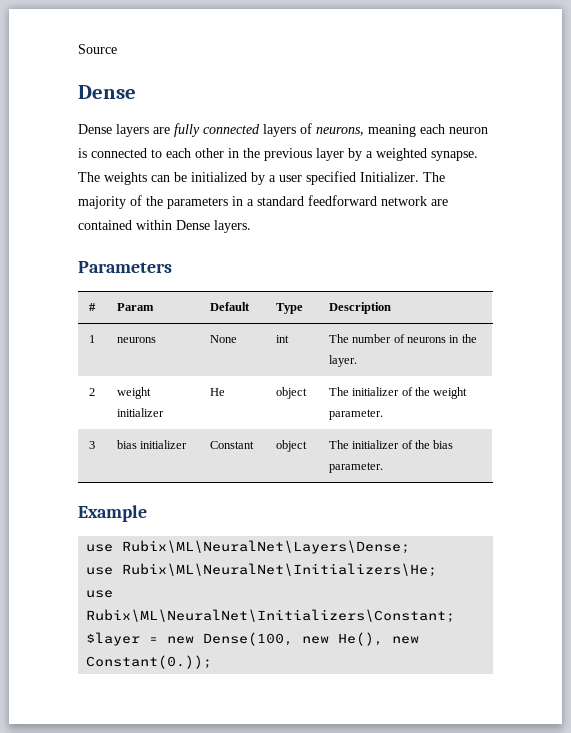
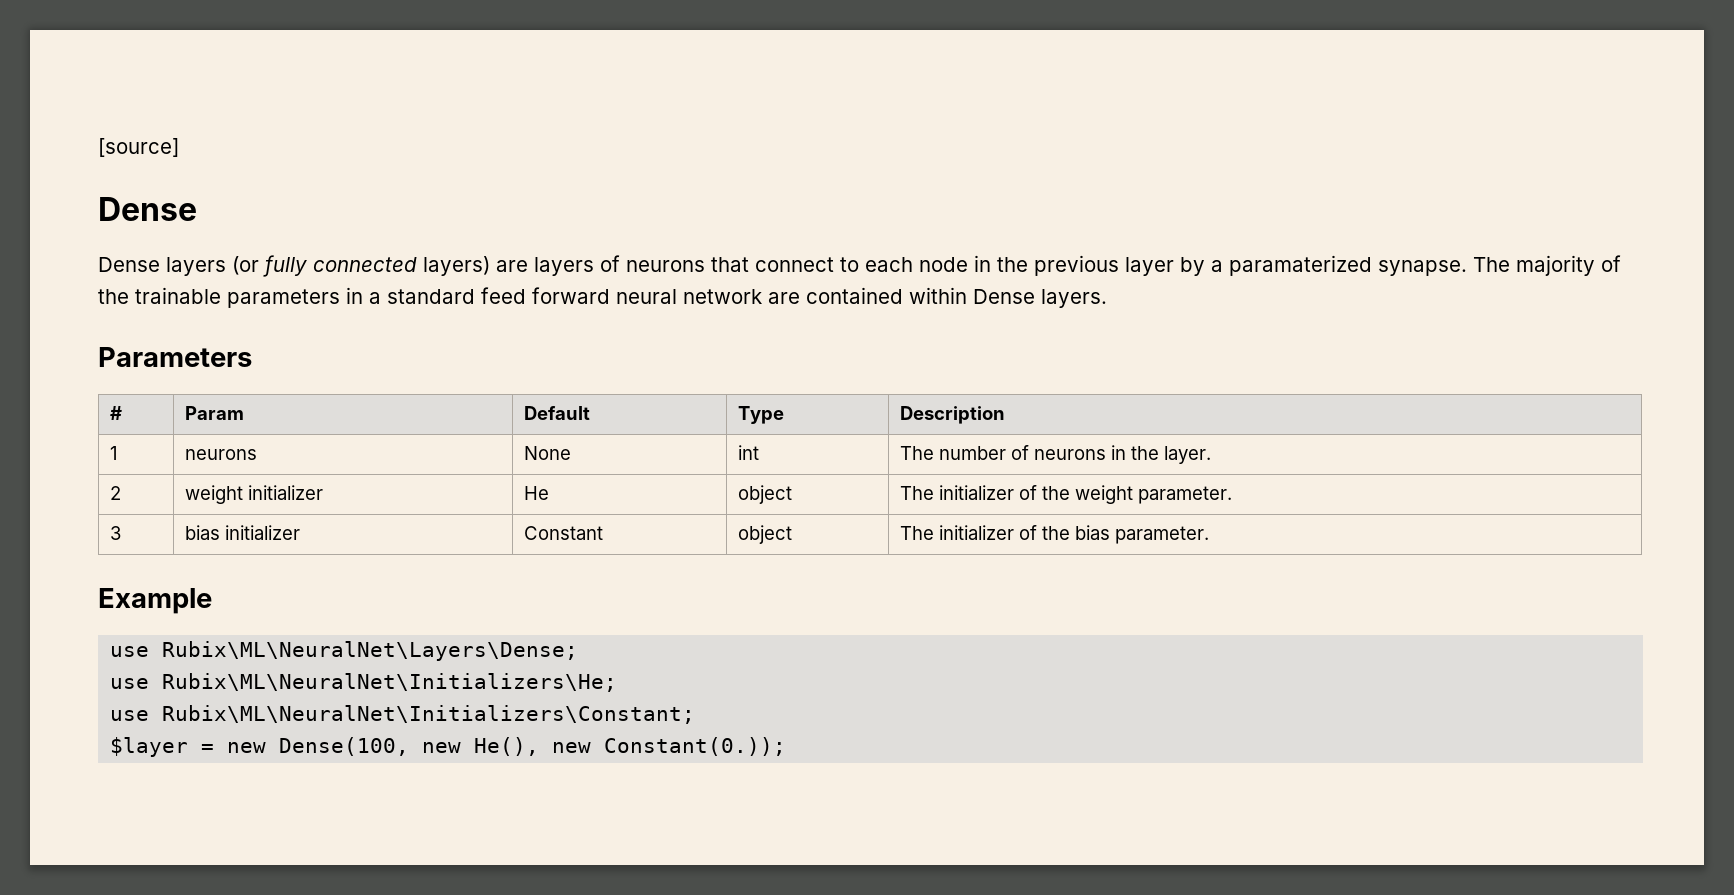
- Source
+ [source]
- Dense layers are fully connected layers of neurons, meaning each neuron is connected to each other in the previous layer by a weighted synapse.
+ Dense layers (or fully connected layers) are layers of neurons that connect to each node in the previous layer by a paramaterized synapse.
- The weights can be initialized by a user specified Initializer. The majority of the parameters in a standard feedforward network are contained within Dense layers.
+ The majority of the trainable parameters in a standard feed forward neural network are contained within Dense layers.

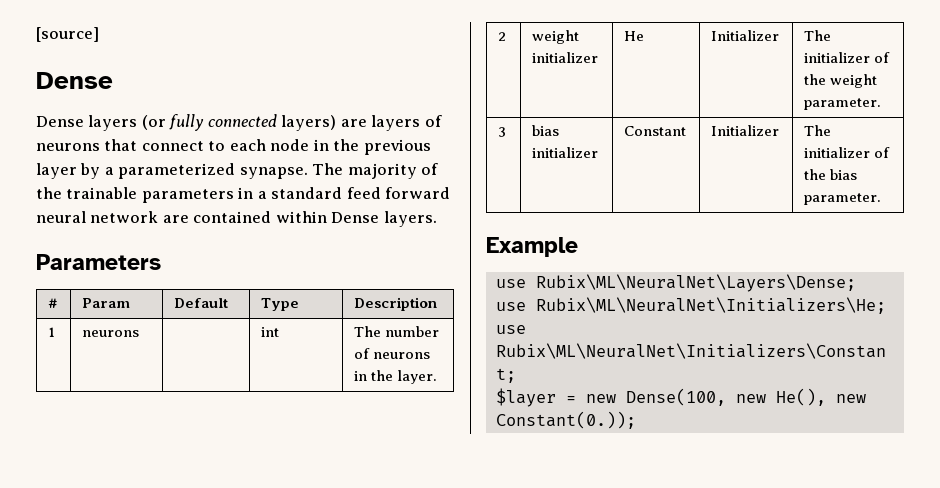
- Dense layers (or fully connected layers) are layers of neurons that connect to each node in the previous layer by a paramaterized synapse.
+ Dense layers (or fully connected layers) are layers of neurons that connect to each node in the previous layer by a parameterized synapse.
- 1 | neurons | None | int | The number of neurons in the layer.
+ 1 | neurons | | int | The number of neurons in the layer.
- 2 | weight initializer | He | object | The initializer of the weight parameter.
+ 2 | weight initializer | He | Initializer | The initializer of the weight parameter.
- 3 | bias initializer | Constant | object | The initializer of the bias parameter.
+ 3 | bias initializer | Constant | Initializer | The initializer of the bias parameter.

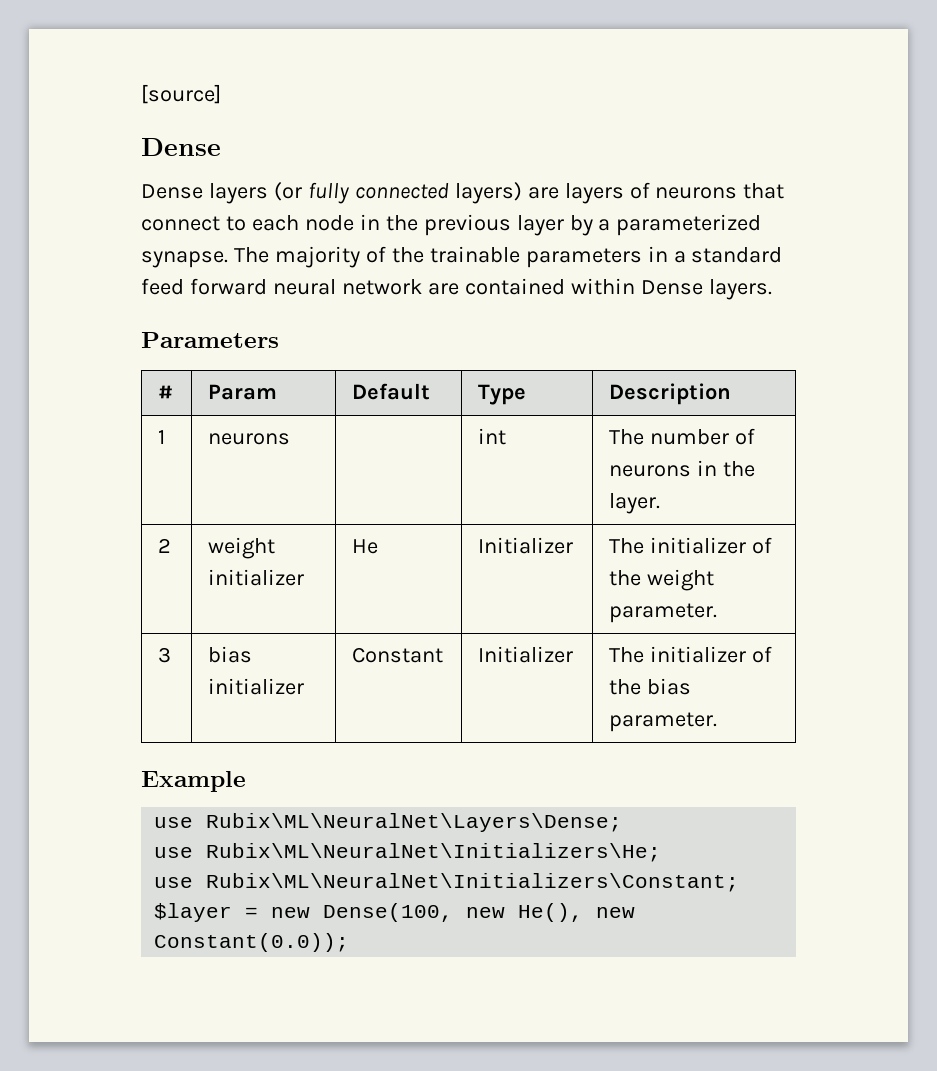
- $layer = new Dense(100, new He(), new Constant(0.));
+ $layer = new Dense(100, new He(), new Constant(0.0));

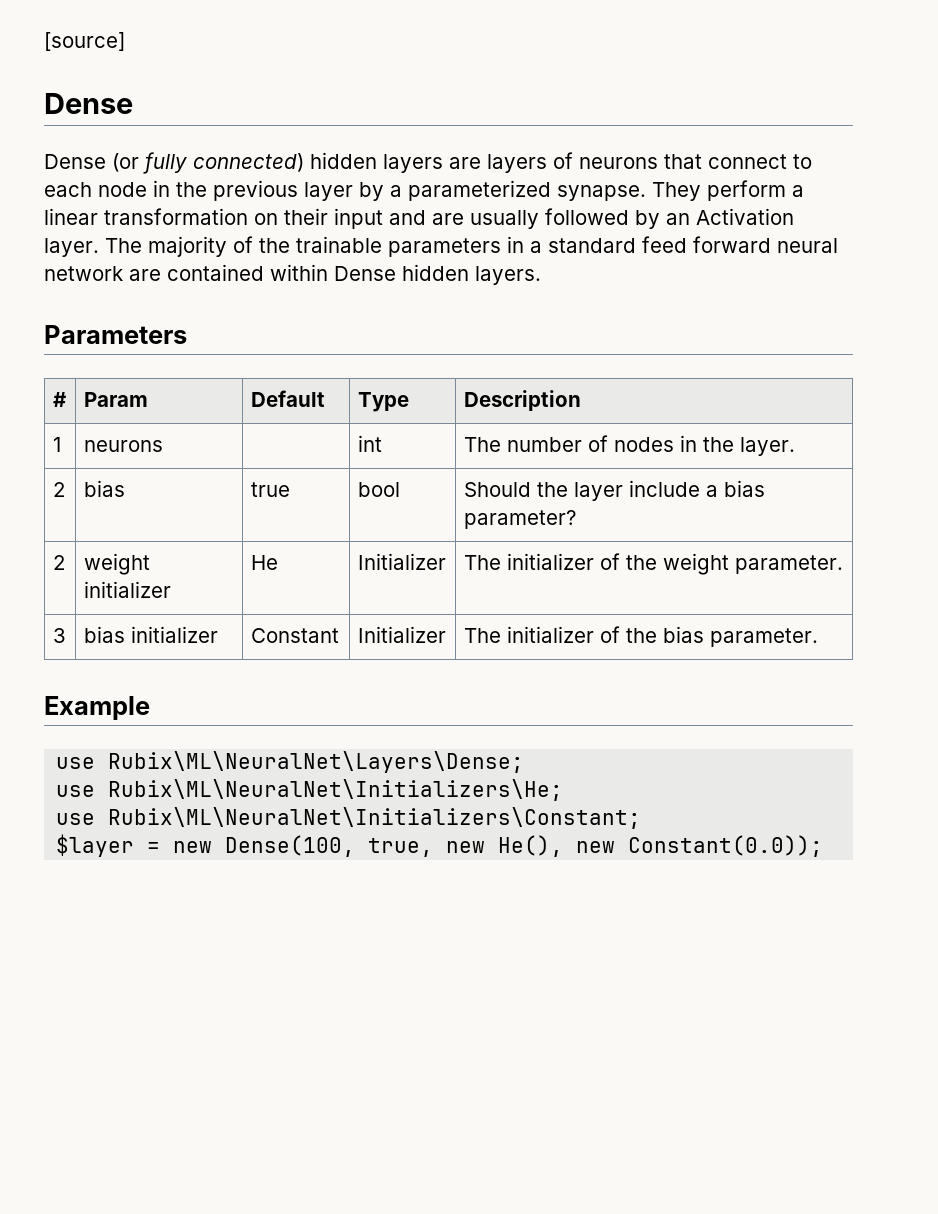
- Dense layers (or fully connected layers) are layers of neurons that connect to each node in the previous layer by a parameterized synapse.
+ Dense (or fully connected) hidden layers are layers of neurons that connect to each node in the previous layer by a parameterized synapse.
+ They perform a linear transformation on their input and are usually followed by an Activation layer.
- The majority of the trainable parameters in a standard feed forward neural network are contained within Dense layers.
+ The majority of the trainable parameters in a standard feed forward neural network are contained within Dense hidden layers.
- 1 | neurons | | int | The number of neurons in the layer.
+ 1 | neurons | | int | The number of nodes in the layer.
+ 2 | bias | true | bool | Should the layer include a bias parameter?
- $layer = new Dense(100, new He(), new Constant(0.0));
+ $layer = new Dense(100, true, new He(), new Constant(0.0));

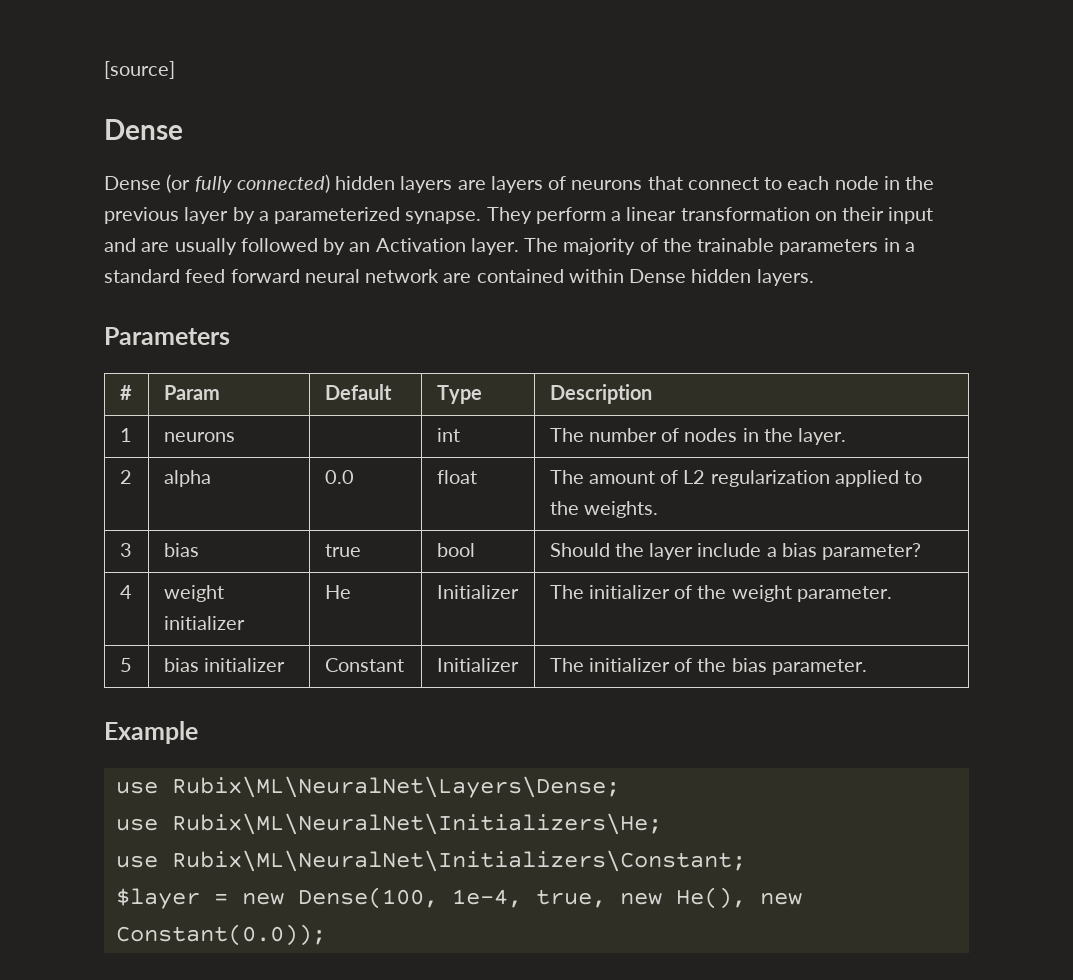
- 2 | bias | true | bool | Should the layer include a bias parameter?
+ 2 | alpha | 0.0 | float | The amount of L2 regularization applied to the weights.
+ 3 | bias | true | bool | Should the layer include a bias parameter?
- 2 | weight initializer | He | Initializer | The initializer of the weight parameter.
+ 4 | weight initializer | He | Initializer | The initializer of the weight parameter.
- 3 | bias initializer | Constant | Initializer | The initializer of the bias parameter.
+ 5 | bias initializer | Constant | Initializer | The initializer of the bias parameter.
- $layer = new Dense(100, true, new He(), new Constant(0.0));
+ $layer = new Dense(100, 1e-4, true, new He(), new Constant(0.0));

